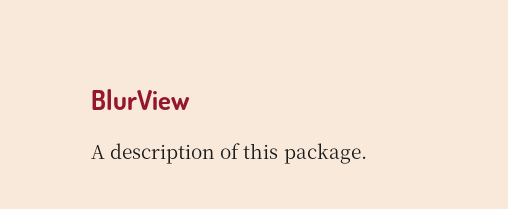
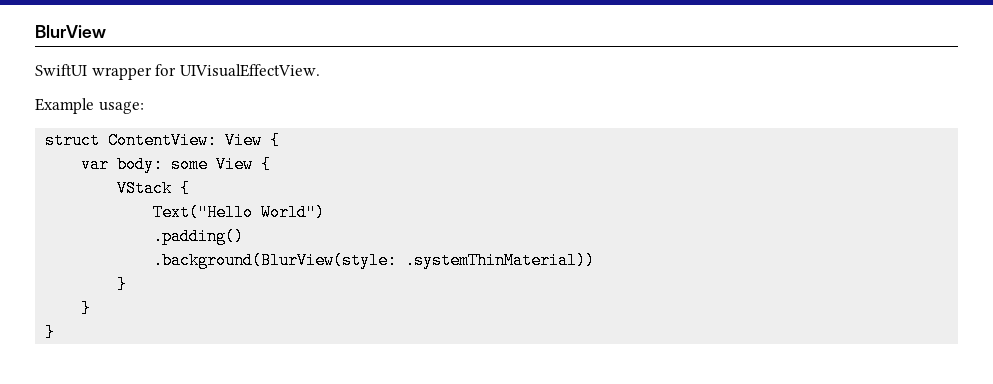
- A description of this package.
+ SwiftUI wrapper for UIVisualEffectView.
+ Example usage:
+ struct ContentView: View {
+ var body: some View {
+ VStack {
+ Text("Hello World")
+ .padding()
+ .background(BlurView(style: .systemThinMaterial))
+ }
+ }
+ }

